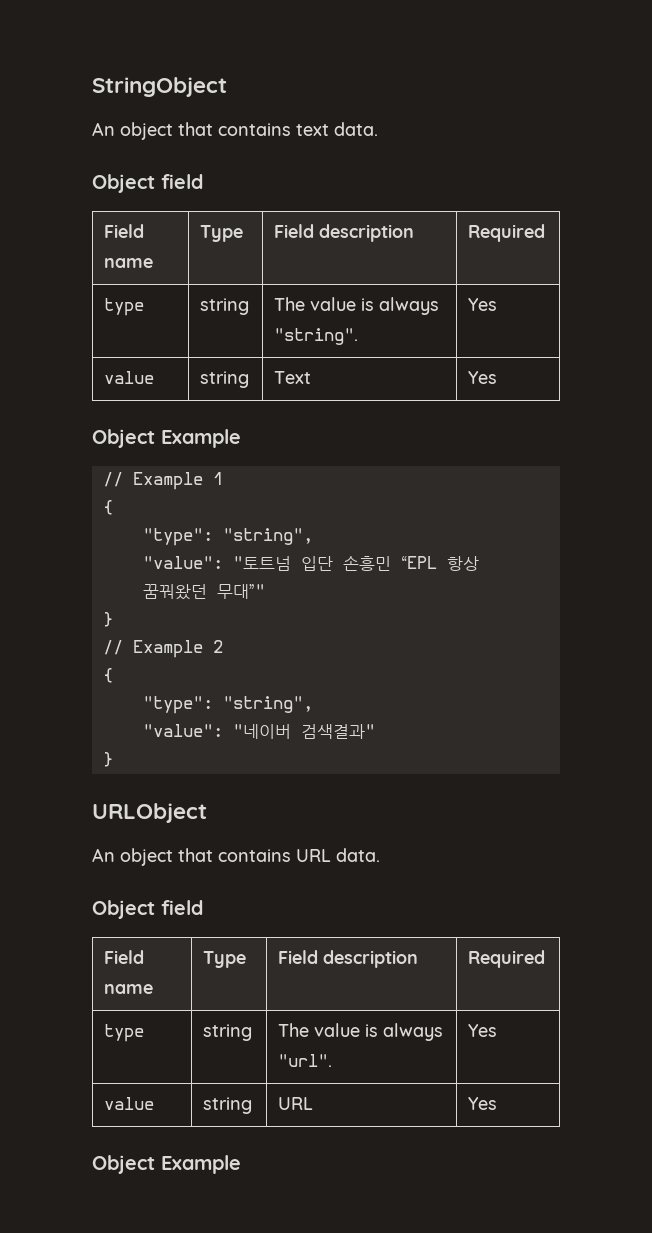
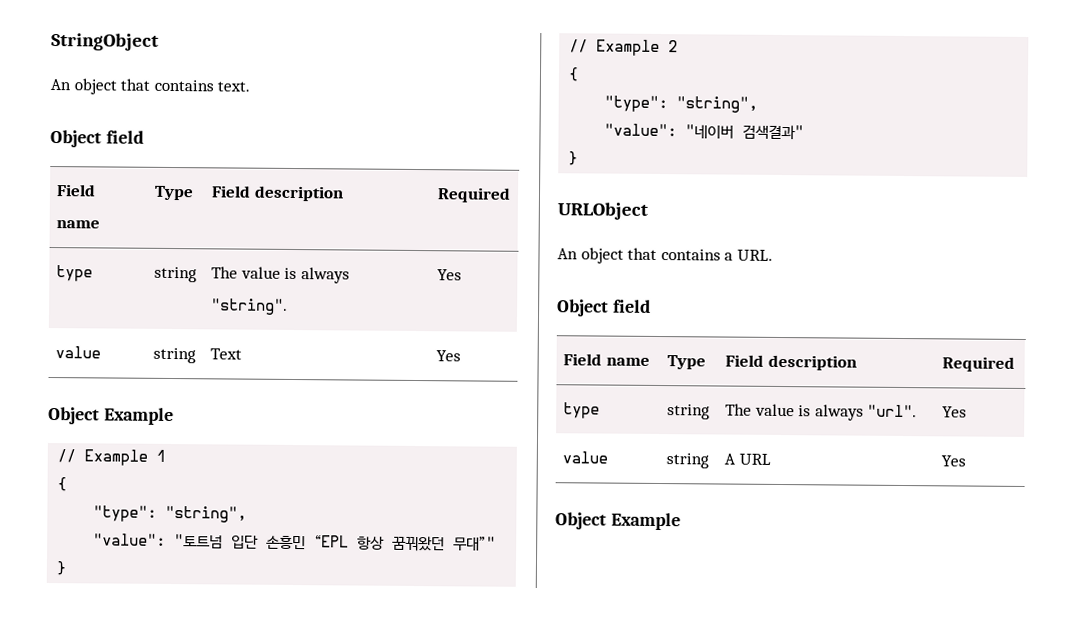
- An object that contains text data.
+ An object that contains text.
- An object that contains URL data.
+ An object that contains a URL.
- value | string | URL | Yes
+ value | string | A URL | Yes

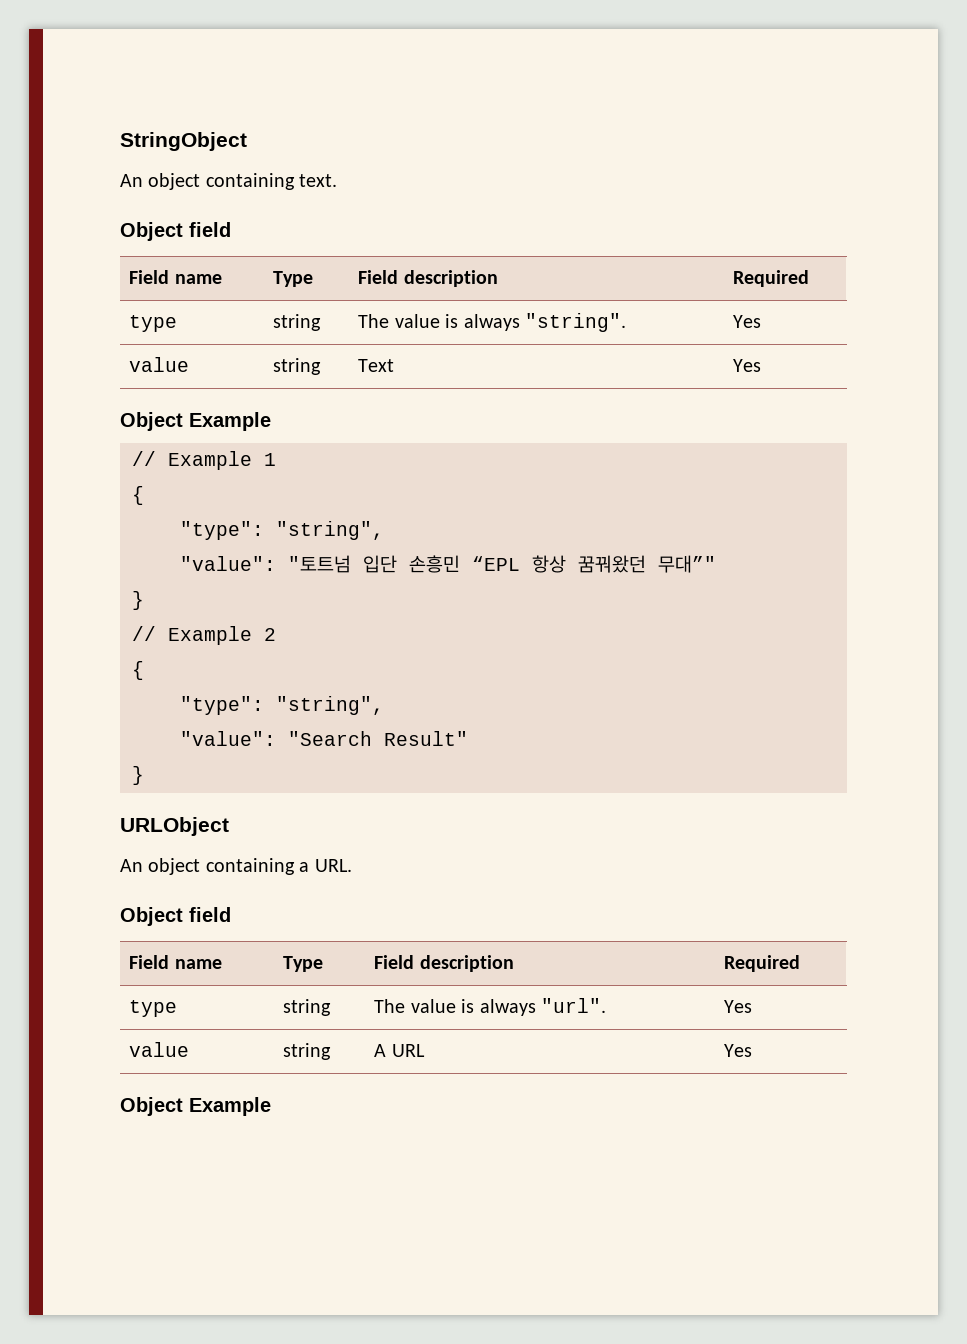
- An object that contains text.
+ An object containing text.
- "value": "네이버 검색결과"
+ "value": "Search Result"
- An object that contains a URL.
+ An object containing a URL.

